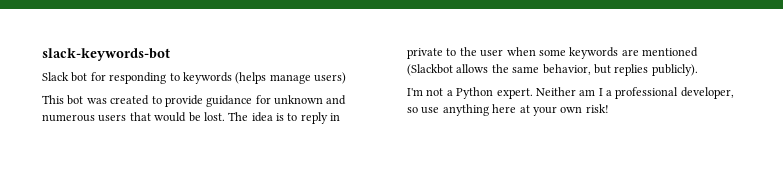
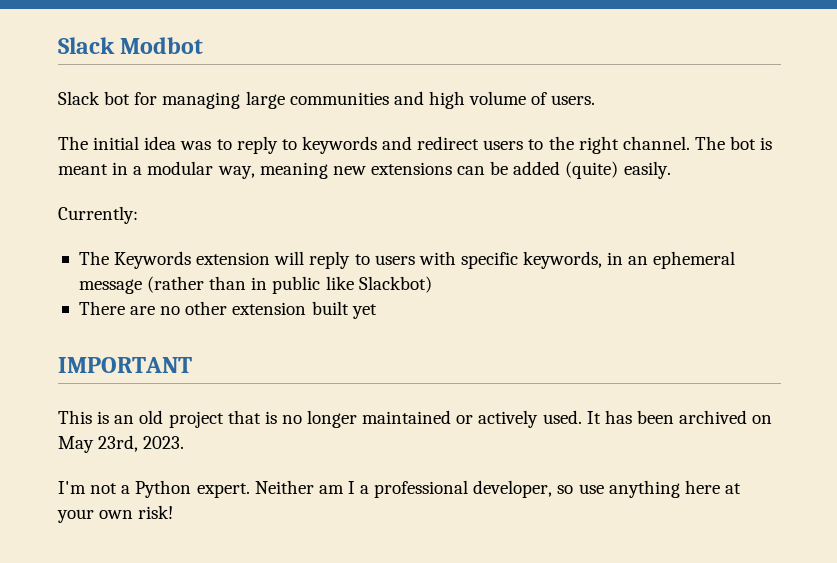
- slack-keywords-bot
+ Slack Modbot
- Slack bot for responding to keywords (helps manage users)
- This bot was created to provide guidance for unknown and numerous users that would be lost. The idea is to reply in private to the user when some keywords are mentioned (Slackbot allows the same behavior, but replies publicly).
+ Slack bot for managing large communities and high volume of users.
+ The initial idea was to reply to keywords and redirect users to the right channel. The bot is meant in a modular way, meaning new extensions can be added (quite) easily.
+ Currently:
+ The Keywords extension will reply to users with specific keywords, in an ephemeral message (rather than in public like Slackbot)
+ There are no other extension built yet
+ IMPORTANT
+ This is an old project that is no longer maintained or actively used. It has been archived on May 23rd, 2023.

